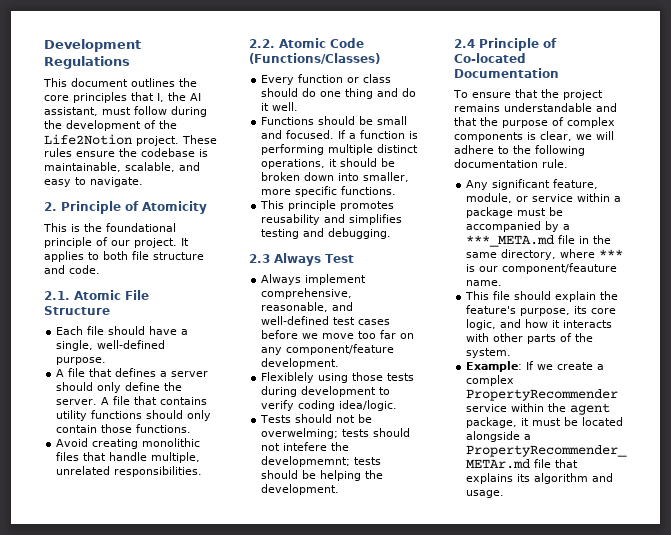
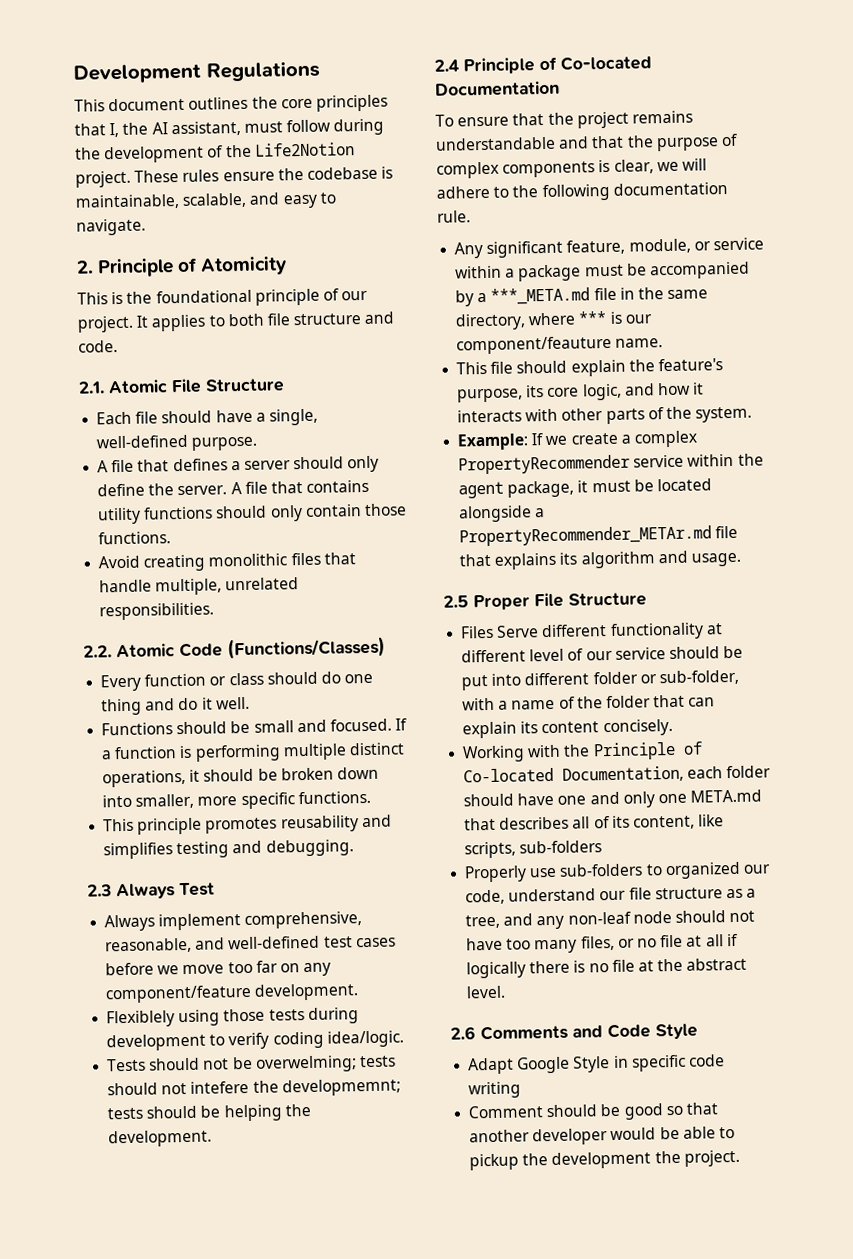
+ 2.5 Proper File Structure
+ Files Serve different functionality at different level of our service should be put into different folder or sub-folder, with a name of the folder that can explain its content concisely.
+ Working with the Principle of Co-located Documentation, each folder should have one and only one META.md that describes all of its content, like scripts, sub-folders
+ Properly use sub-folders to organized our code, understand our file structure as a tree, and any non-leaf node should not have too many files, or no file at all if logically there is no file at the abstract level.
+ 2.6 Comments and Code Style
+ Adapt Google Style in specific code writing
+ Comment should be good so that another developer would be able to pickup the development the project.

